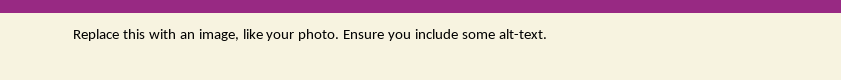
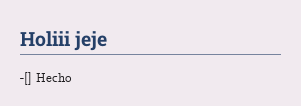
- Replace this with an image, like your photo. Ensure you include some alt-text.
+ Holiii jeje
+ -[] Hecho

